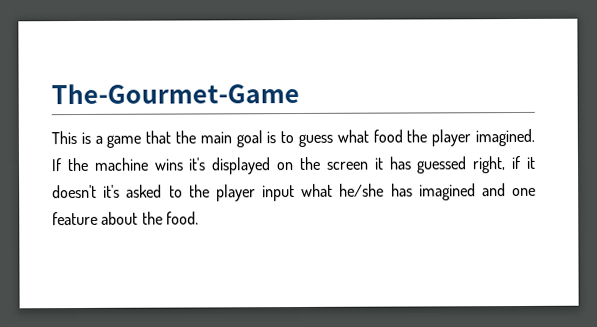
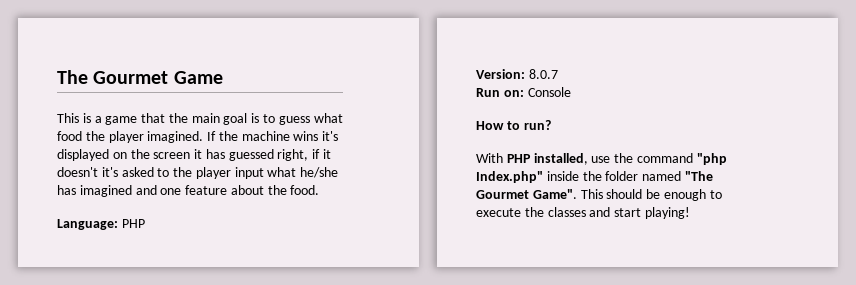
- The-Gourmet-Game
+ The Gourmet Game
+ Language: PHP
+ Version: 8.0.7
+ Run on: Console
+ How to run?
+ With PHP installed, use the command "php Index.php" inside the folder named "The Gourmet Game". This should be enough to execute the classes and start playing!

